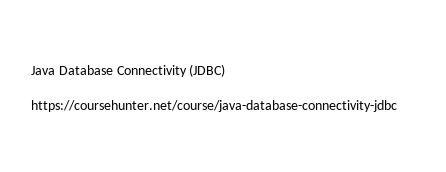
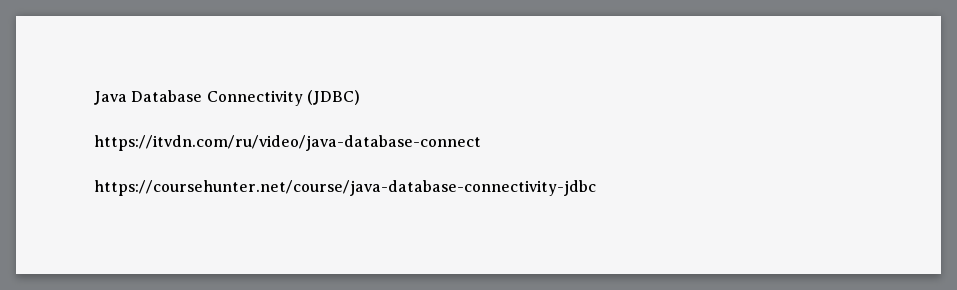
+ https://itvdn.com/ru/video/java-database-connect

